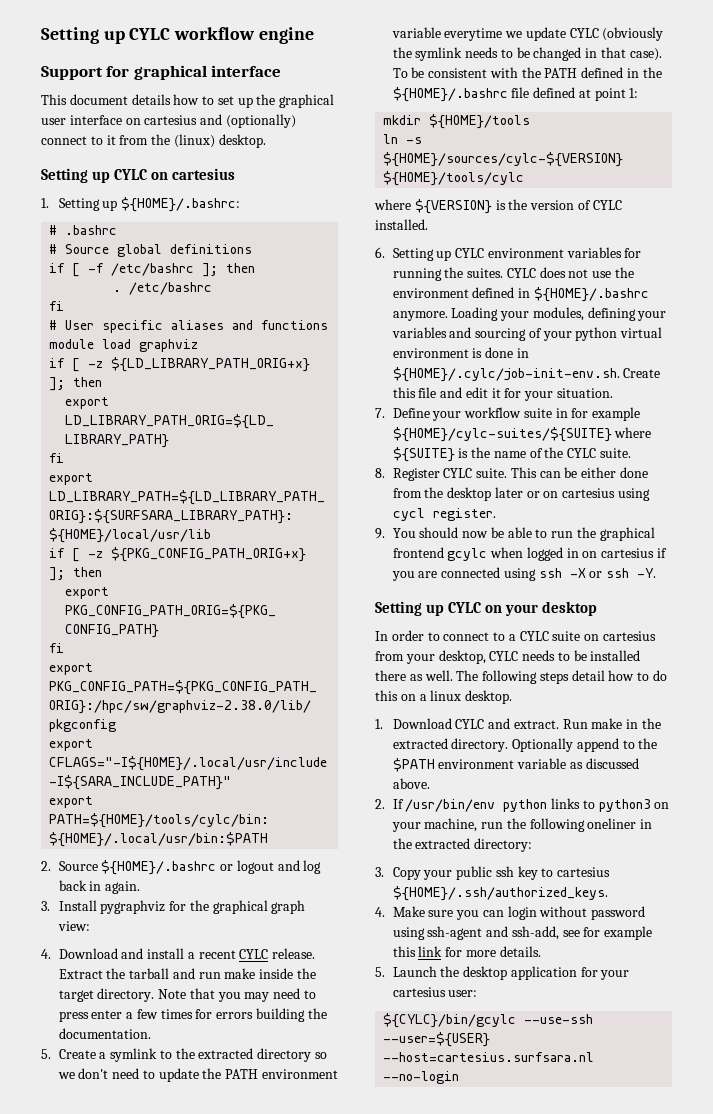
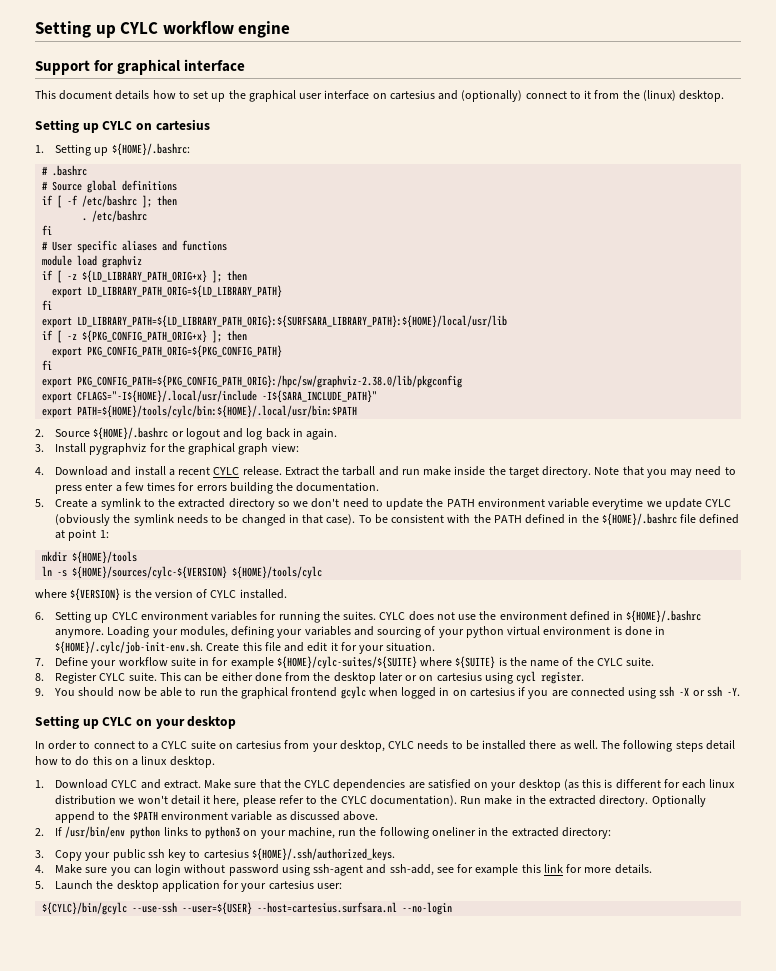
+ Make sure that the CYLC dependencies are satisfied on your desktop (as this is different for each linux distribution we won't detail it here, please refer to the CYLC documentation).

